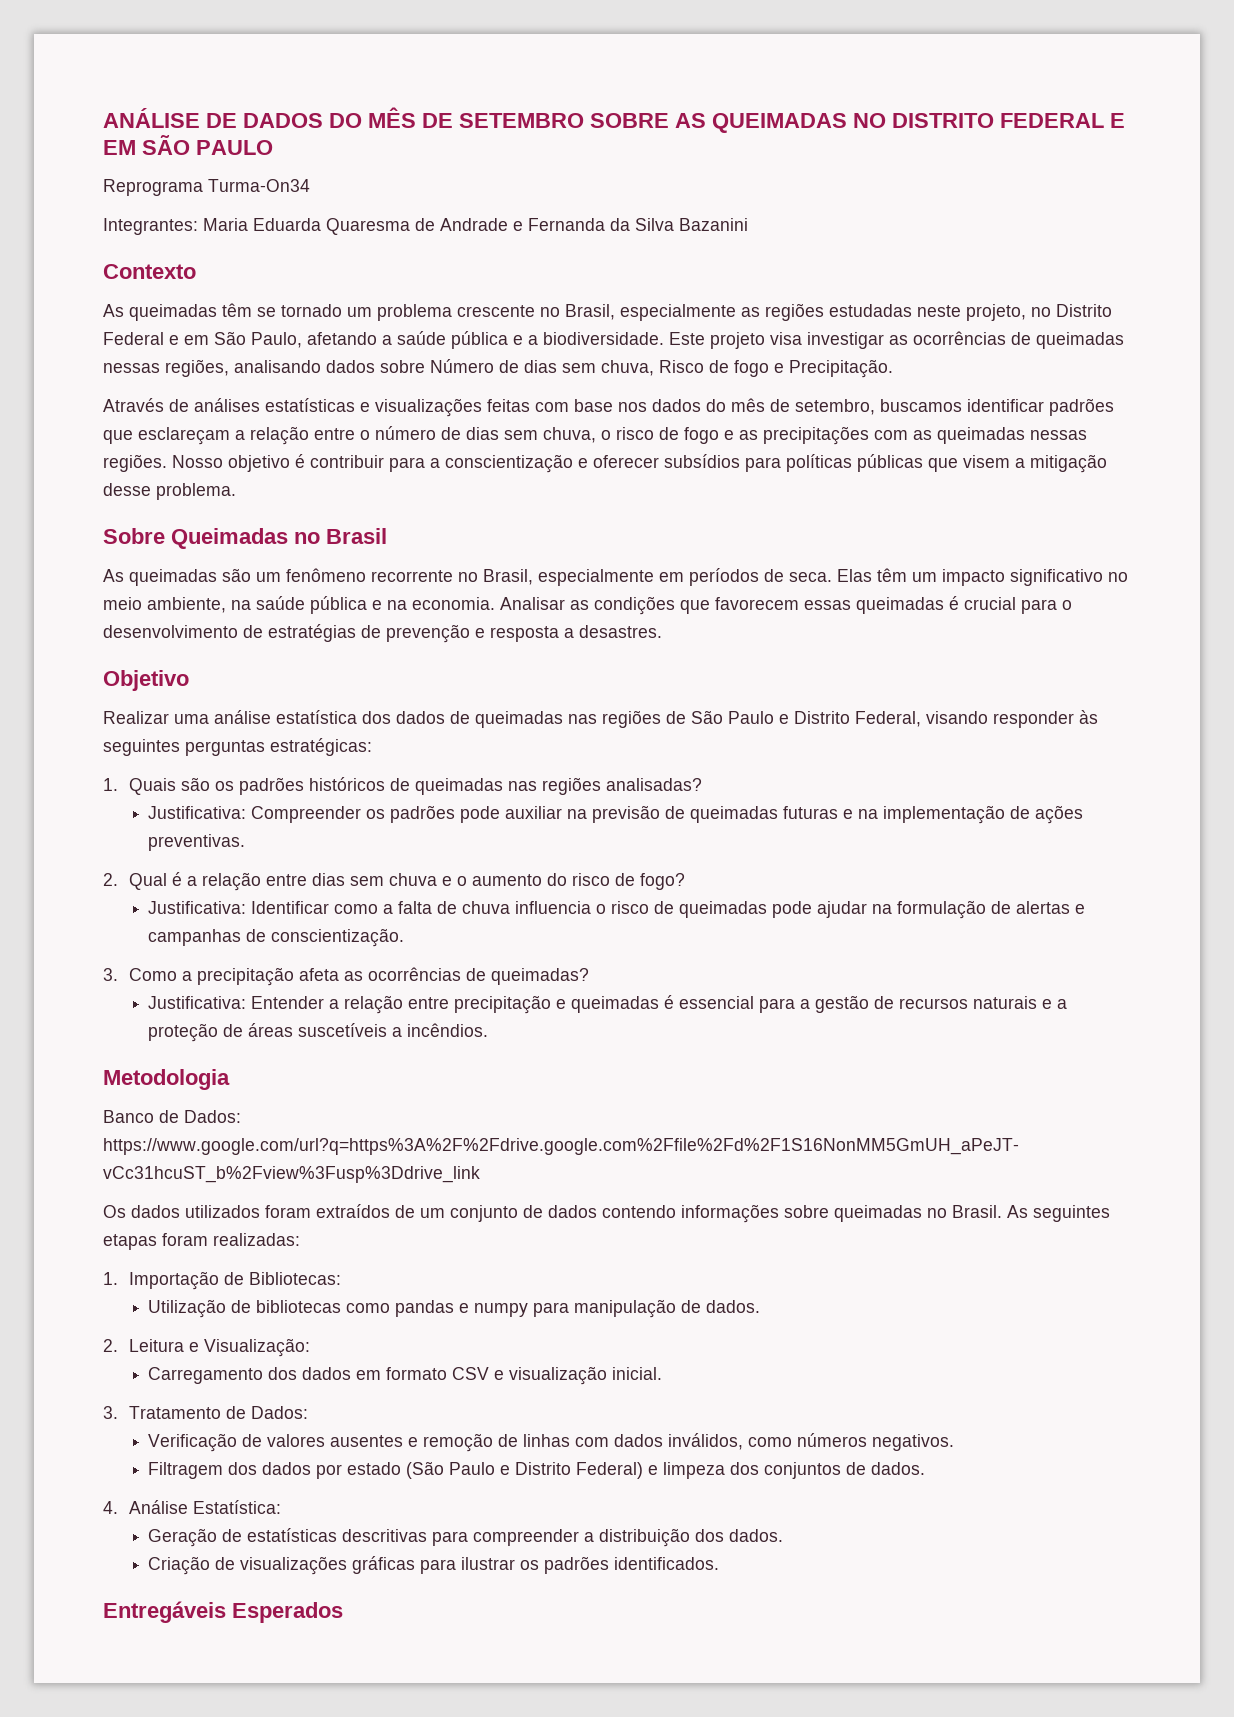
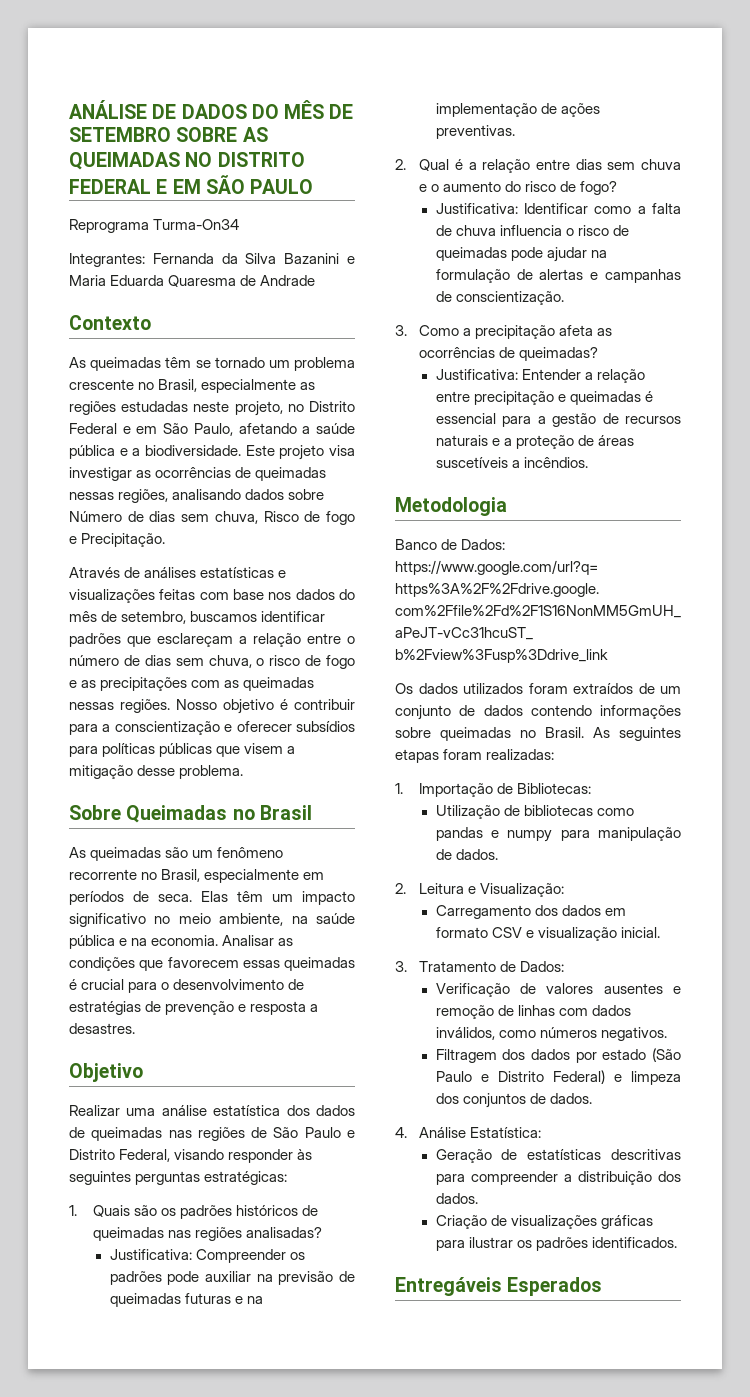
- Integrantes: Maria Eduarda Quaresma de Andrade e Fernanda da Silva Bazanini
+ Integrantes: Fernanda da Silva Bazanini e Maria Eduarda Quaresma de Andrade

